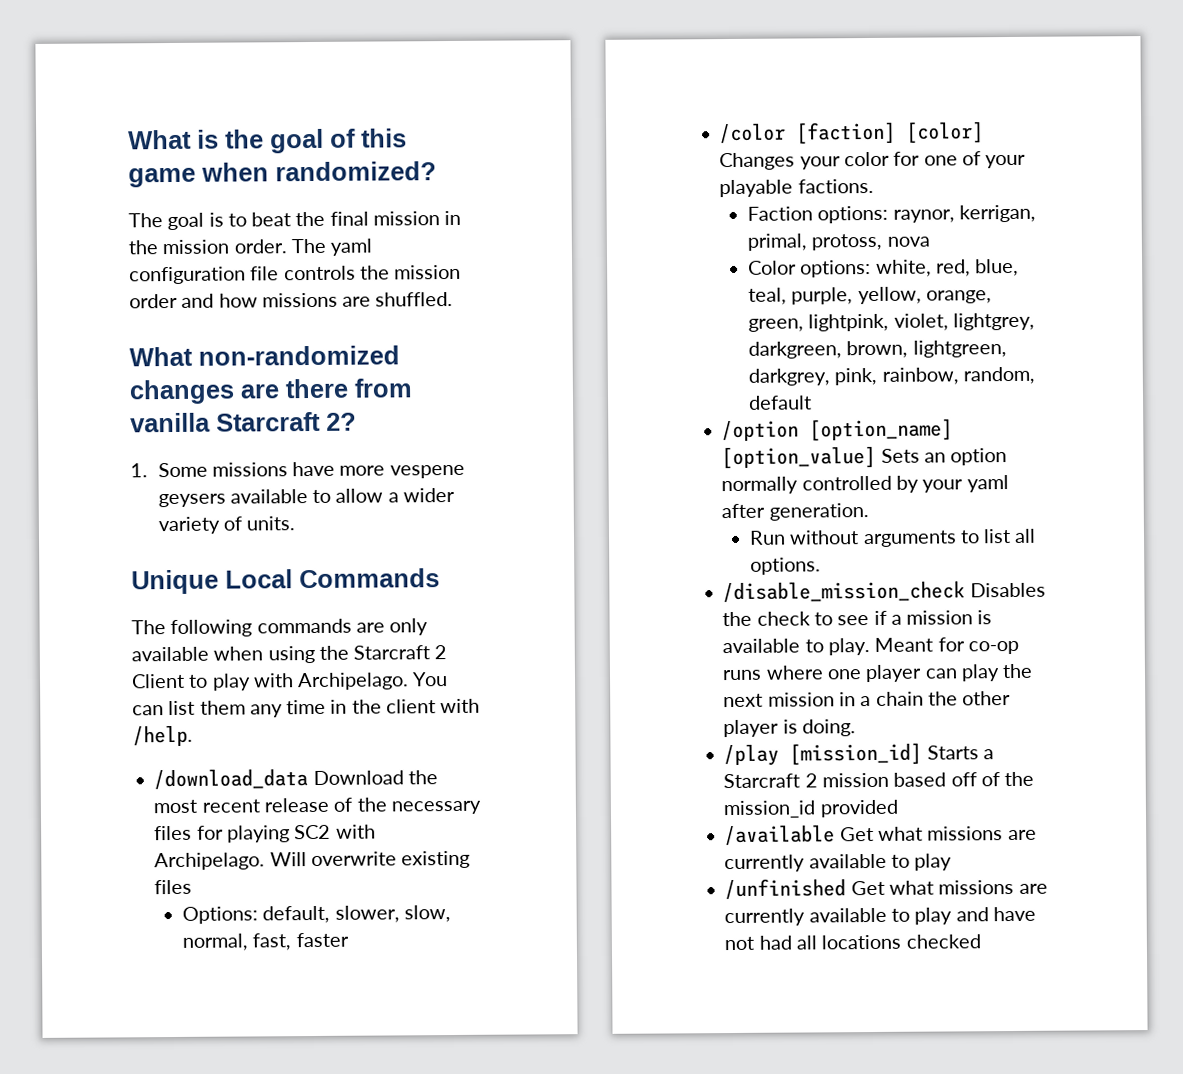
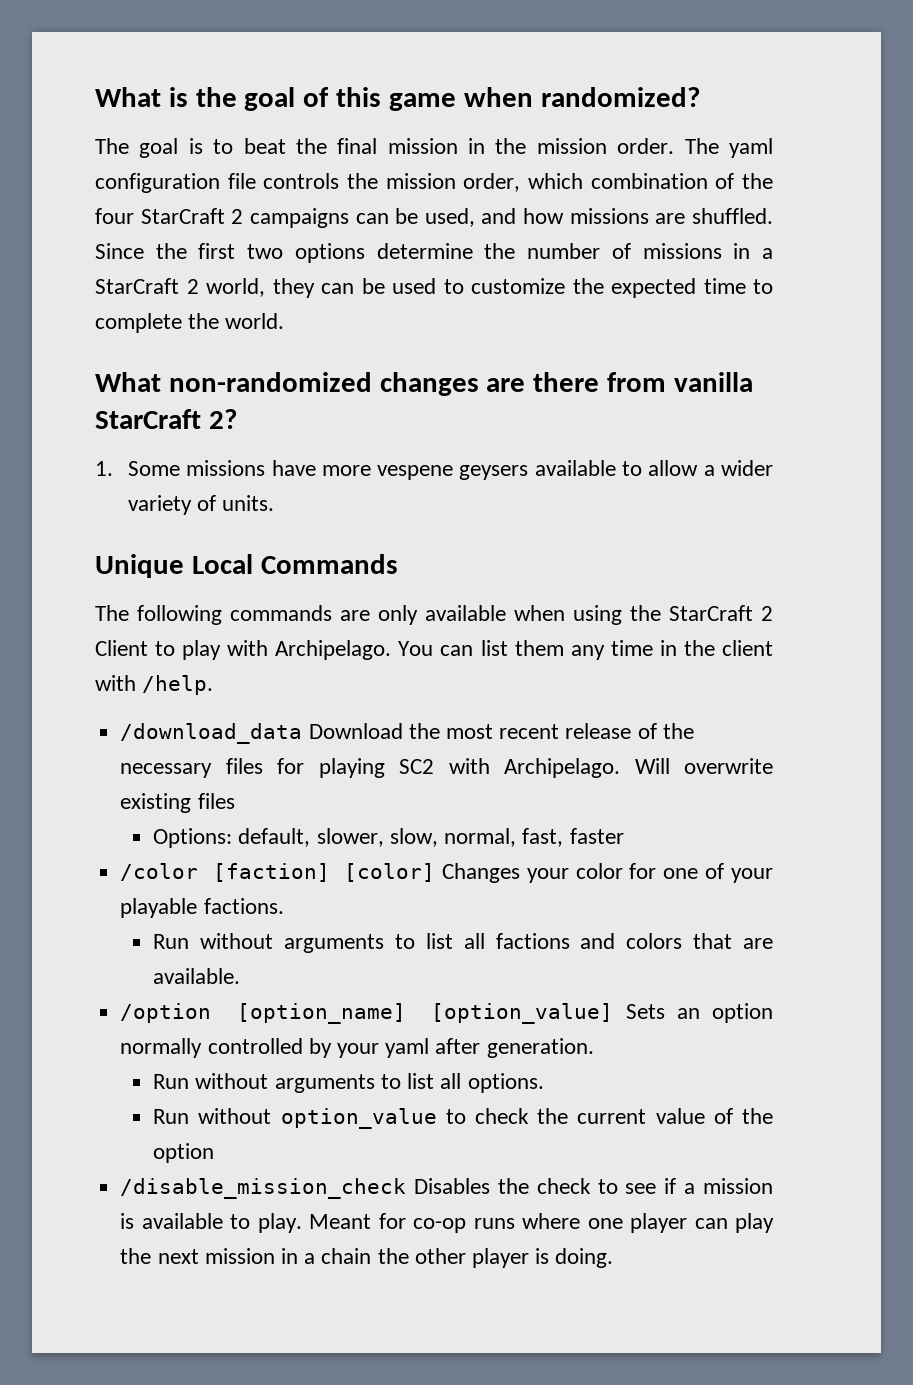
- The yaml configuration file controls the mission order and how missions are shuffled.
+ The yaml configuration file controls the mission order, which combination of the four StarCraft 2 campaigns can be used, and how missions are shuffled. Since the first two options determine the number of missions in a StarCraft 2 world, they can be used to customize the expected time to complete the world.
- What non-randomized changes are there from vanilla Starcraft 2?
+ What non-randomized changes are there from vanilla StarCraft 2?
- The following commands are only available when using the Starcraft 2 Client to play with Archipelago.
+ The following commands are only available when using the StarCraft 2 Client to play with Archipelago.
- Faction options: raynor, kerrigan, primal, protoss, nova
- Color options: white, red, blue, teal, purple, yellow, orange, green, lightpink, violet, lightgrey, darkgreen, brown, lightgreen, darkgrey, pink, rainbow, random, default
+ Run without arguments to list all factions and colors that are available.
+ Run without option_value to check the current value of the option
- /play [mission_id] Starts a Starcraft 2 mission based off of the mission_id provided
- /available Get what missions are currently available to play
- /unfinished Get what missions are currently available to play and have not had all locations checked

